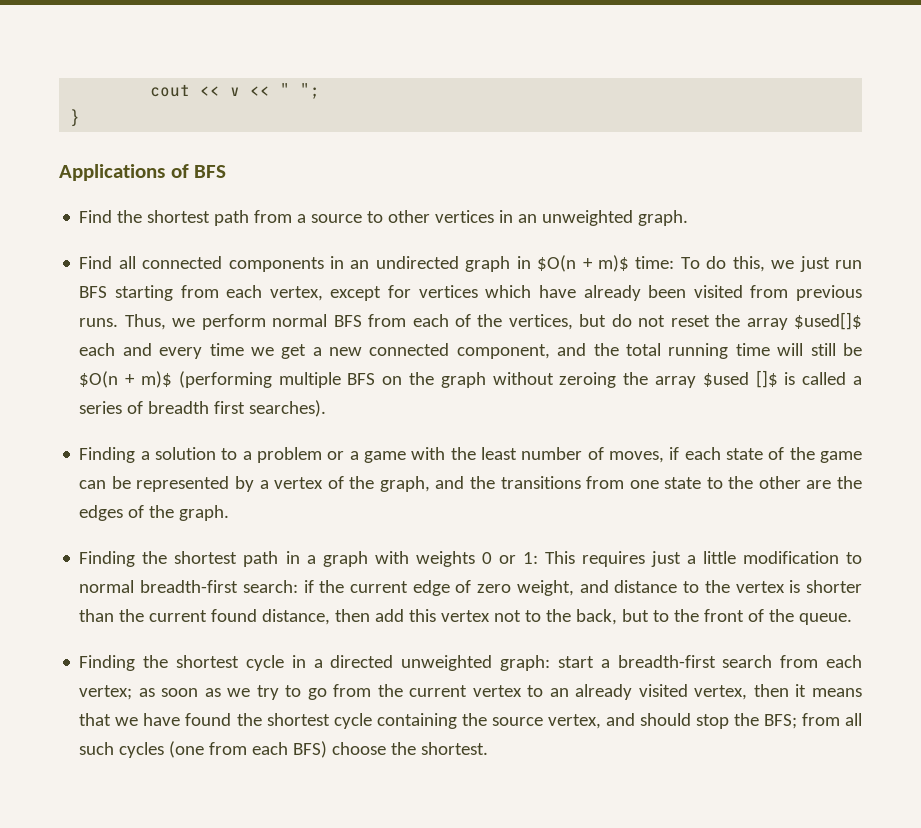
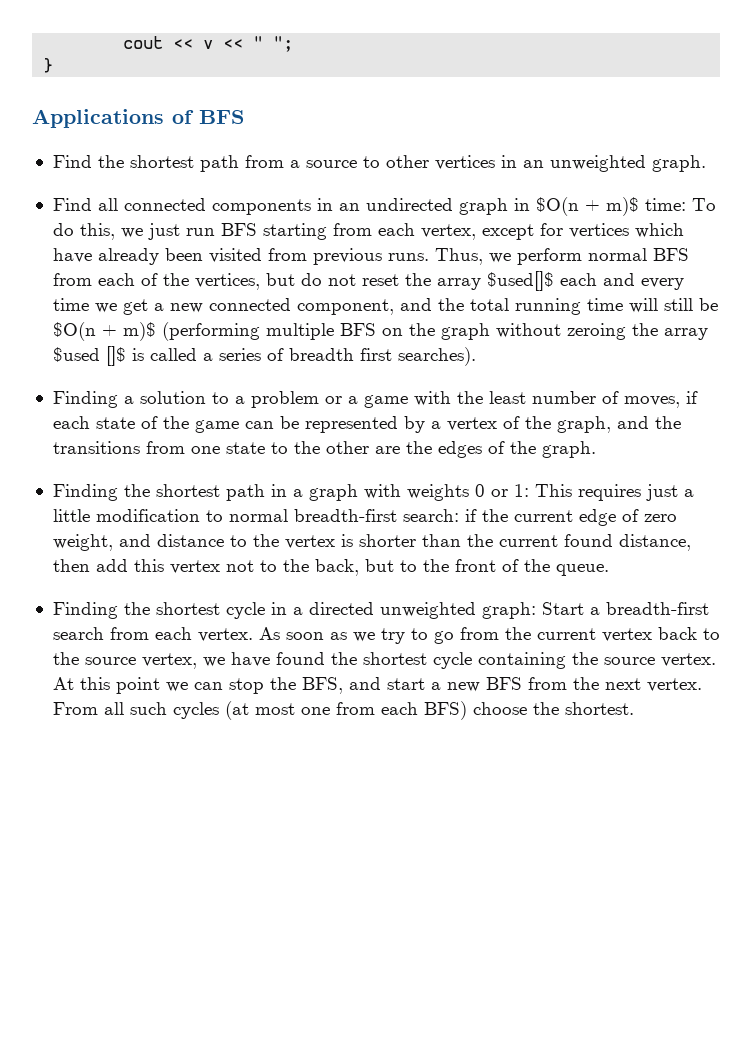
- Finding the shortest cycle in a directed unweighted graph: start a breadth-first search from each vertex; as soon as we try to go from the current vertex to an already visited vertex, then it means that we have found the shortest cycle containing the source vertex, and should stop the BFS; from all such cycles (one from each BFS) choose the shortest.
+ Finding the shortest cycle in a directed unweighted graph: Start a breadth-first search from each vertex. As soon as we try to go from the current vertex back to the source vertex, we have found the shortest cycle containing the source vertex. At this point we can stop the BFS, and start a new BFS from the next vertex. From all such cycles (at most one from each BFS) choose the shortest.

